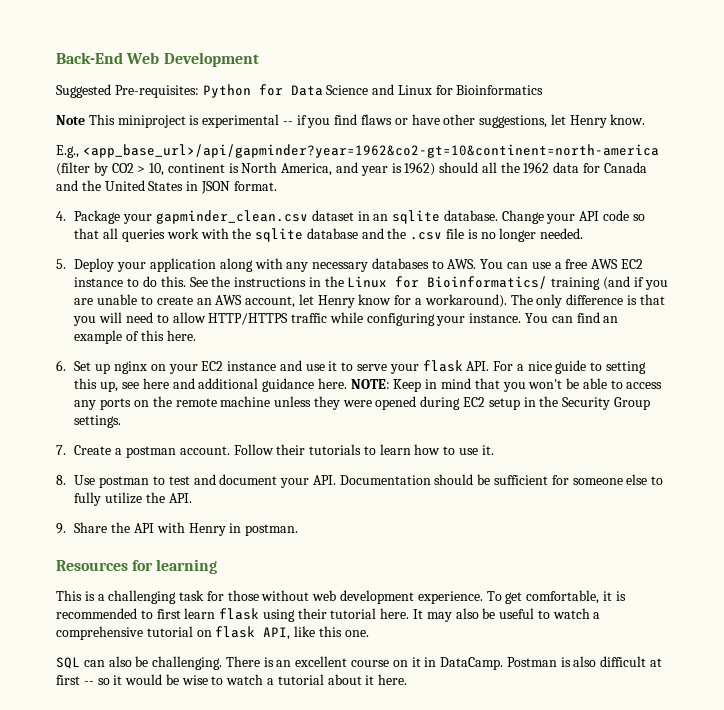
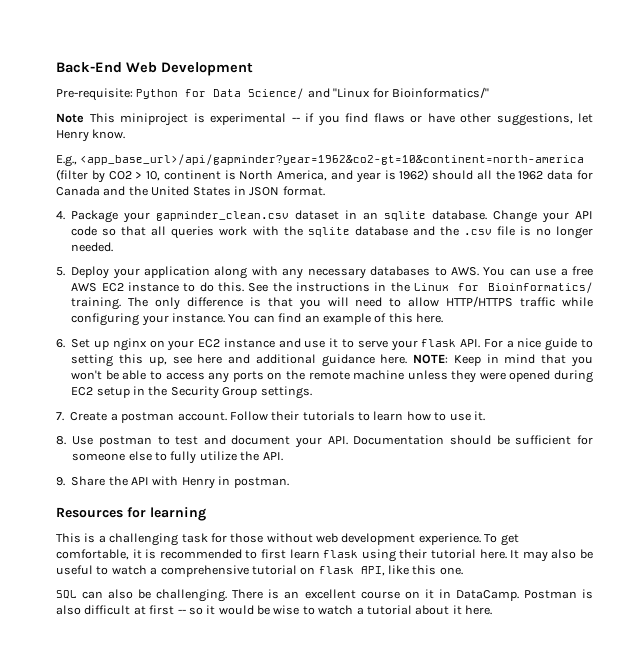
- Suggested Pre-requisites: Python for Data Science and Linux for Bioinformatics
+ Pre-requisite: Python for Data Science/ and "Linux for Bioinformatics/"
- See the instructions in the Linux for Bioinformatics/ training (and if you are unable to create an AWS account, let Henry know for a workaround).
+ See the instructions in the Linux for Bioinformatics/ training.

